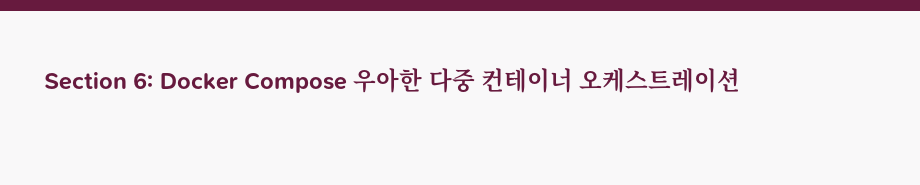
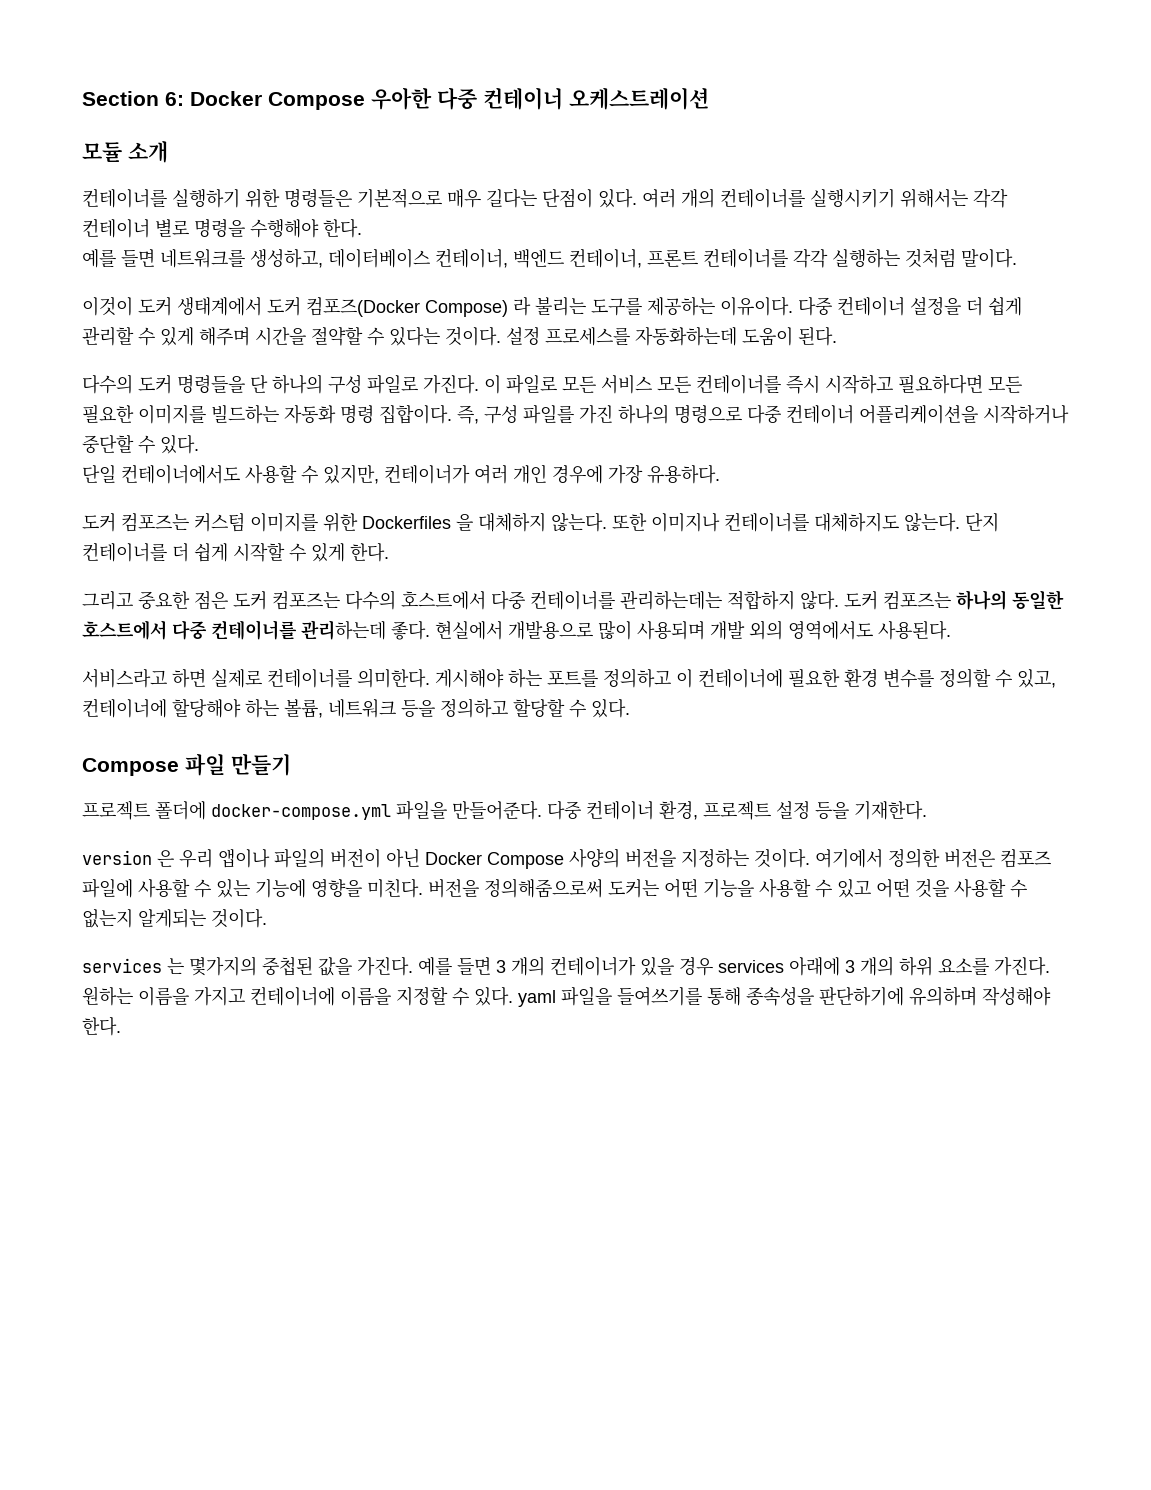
+ 모듈 소개
+ 컨테이너를 실행하기 위한 명령들은 기본적으로 매우 길다는 단점이 있다. 여러 개의 컨테이너를 실행시키기 위해서는 각각 컨테이너 별로 명령을 수행해야 한다.
+ 예를 들면 네트워크를 생성하고, 데이터베이스 컨테이너, 백엔드 컨테이너, 프론트 컨테이너를 각각 실행하는 것처럼 말이다.
+ 이것이 도커 생태계에서 도커 컴포즈(Docker Compose) 라 불리는 도구를 제공하는 이유이다. 다중 컨테이너 설정을 더 쉽게 관리할 수 있게 해주며 시간을 절약할 수 있다는 것이다. 설정 프로세스를 자동화하는데 도움이 된다.
+ 다수의 도커 명령들을 단 하나의 구성 파일로 가진다. 이 파일로 모든 서비스 모든 컨테이너를 즉시 시작하고 필요하다면 모든 필요한 이미지를 빌드하는 자동화 명령 집합이다. 즉, 구성 파일를 가진 하나의 명령으로 다중 컨테이너 어플리케이션을 시작하거나 중단할 수 있다.
+ 단일 컨테이너에서도 사용할 수 있지만, 컨테이너가 여러 개인 경우에 가장 유용하다.
+ 도커 컴포즈는 커스텀 이미지를 위한 Dockerfiles 을 대체하지 않는다. 또한 이미지나 컨테이너를 대체하지도 않는다. 단지 컨테이너를 더 쉽게 시작할 수 있게 한다.
+ 그리고 중요한 점은 도커 컴포즈는 다수의 호스트에서 다중 컨테이너를 관리하는데는 적합하지 않다. 도커 컴포즈는 하나의 동일한 호스트에서 다중 컨테이너를 관리하는데 좋다. 현실에서 개발용으로 많이 사용되며 개발 외의 영역에서도 사용된다.
+ 서비스라고 하면 실제로 컨테이너를 의미한다. 게시해야 하는 포트를 정의하고 이 컨테이너에 필요한 환경 변수를 정의할 수 있고, 컨테이너에 할당해야 하는 볼륨, 네트워크 등을 정의하고 할당할 수 있다.
+ Compose 파일 만들기
+ 프로젝트 폴더에 docker-compose.yml 파일을 만들어준다. 다중 컨테이너 환경, 프로젝트 설정 등을 기재한다.
+ version 은 우리 앱이나 파일의 버전이 아닌 Docker Compose 사양의 버전을 지정하는 것이다. 여기에서 정의한 버전은 컴포즈 파일에 사용할 수 있는 기능에 영향을 미친다. 버전을 정의해줌으로써 도커는 어떤 기능을 사용할 수 있고 어떤 것을 사용할 수 없는지 알게되는 것이다.
+ services 는 몇가지의 중첩된 값을 가진다. 예를 들면 3 개의 컨테이너가 있을 경우 services 아래에 3 개의 하위 요소를 가진다. 원하는 이름을 가지고 컨테이너에 이름을 지정할 수 있다. yaml 파일을 들여쓰기를 통해 종속성을 판단하기에 유의하며 작성해야 한다.

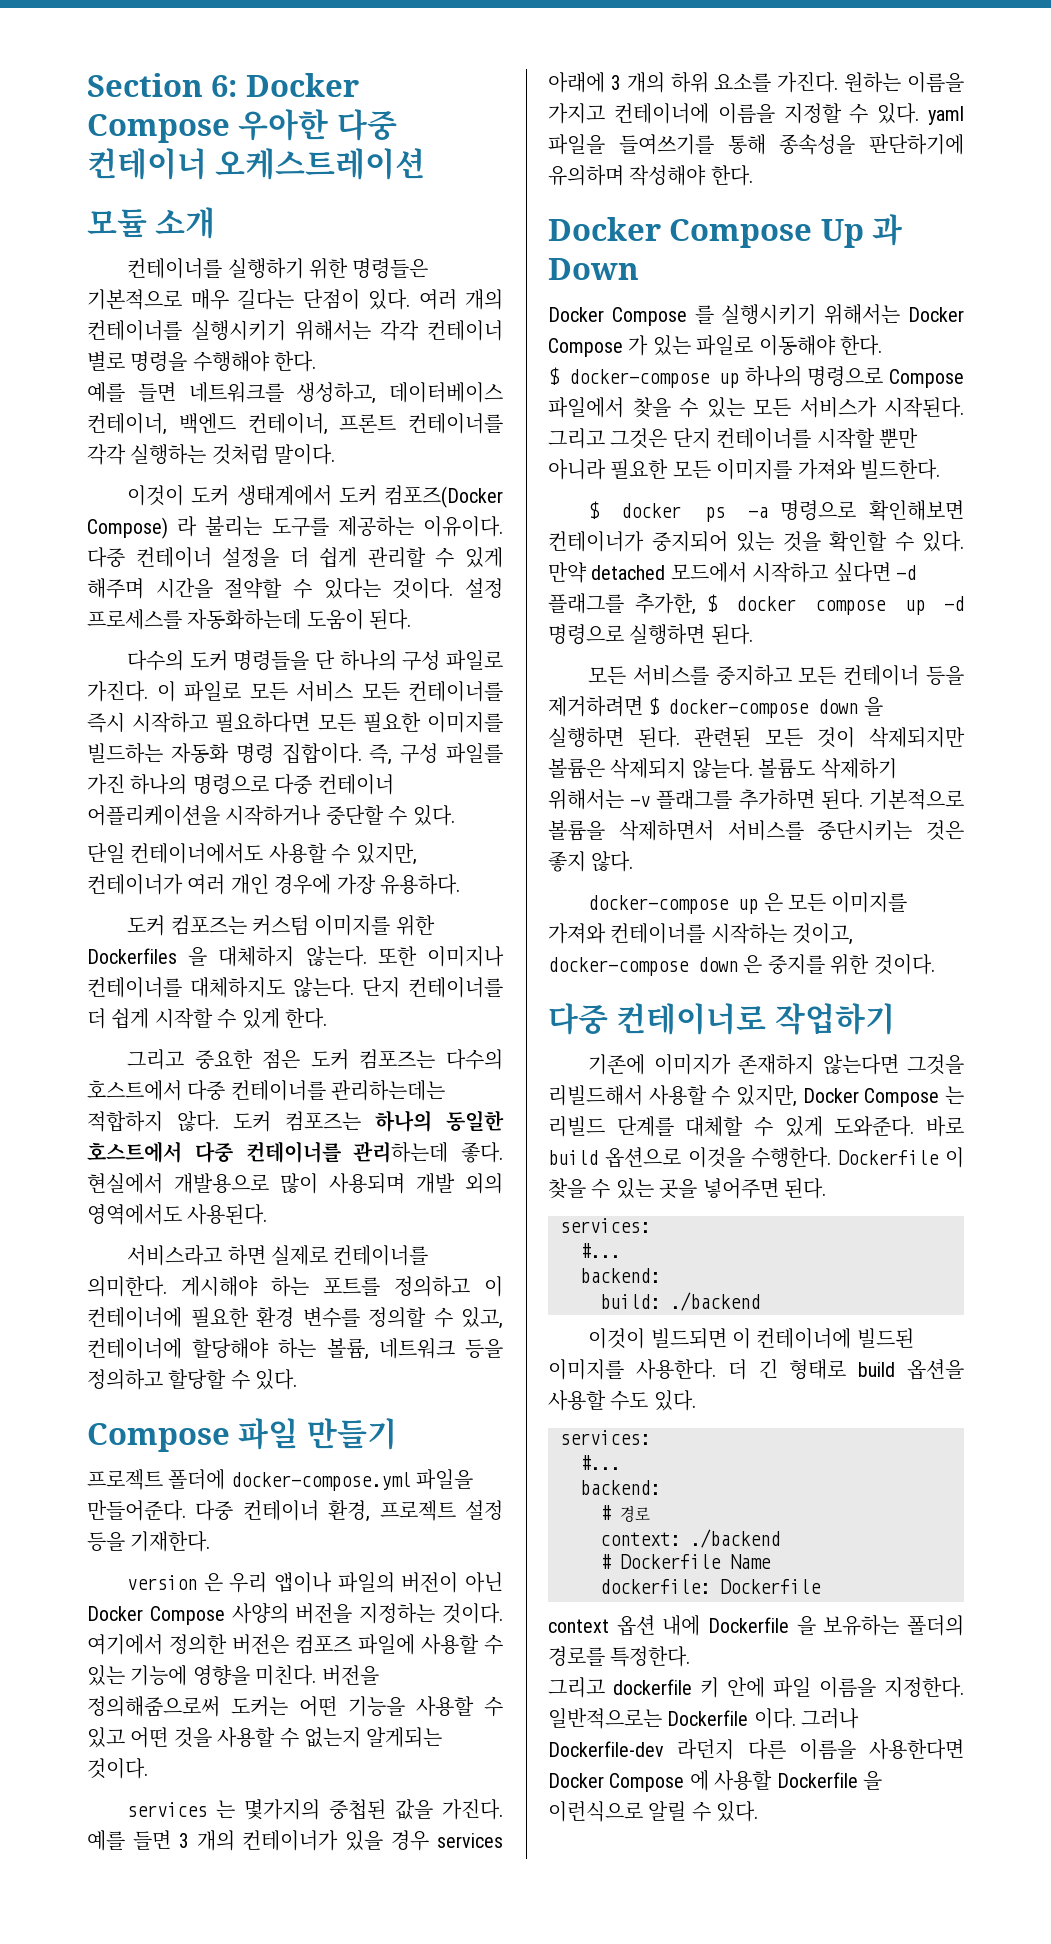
+ Docker Compose Up 과 Down
+ Docker Compose 를 실행시키기 위해서는 Docker Compose 가 있는 파일로 이동해야 한다.
+ $ docker-compose up 하나의 명령으로 Compose 파일에서 찾을 수 있는 모든 서비스가 시작된다. 그리고 그것은 단지 컨테이너를 시작할 뿐만 아니라 필요한 모든 이미지를 가져와 빌드한다.
+ $ docker ps -a 명령으로 확인해보면 컨테이너가 중지되어 있는 것을 확인할 수 있다. 만약 detached 모드에서 시작하고 싶다면 -d 플래그를 추가한, $ docker compose up -d 명령으로 실행하면 된다.
+ 모든 서비스를 중지하고 모든 컨테이너 등을 제거하려면 $ docker-compose down 을 실행하면 된다. 관련된 모든 것이 삭제되지만 볼륨은 삭제되지 않늗다. 볼륨도 삭제하기 위해서는 -v 플래그를 추가하면 된다. 기본적으로 볼륨을 삭제하면서 서비스를 중단시키는 것은 좋지 않다.
+ docker-compose up 은 모든 이미지를 가져와 컨테이너를 시작하는 것이고, docker-compose down 은 중지를 위한 것이다.
+ 다중 컨테이너로 작업하기
+ 기존에 이미지가 존재하지 않는다면 그것을 리빌드해서 사용할 수 있지만, Docker Compose 는 리빌드 단계를 대체할 수 있게 도와준다. 바로 build 옵션으로 이것을 수행한다. Dockerfile 이 찾을 수 있는 곳을 넣어주면 된다.
+ services:
+ #...
+ backend:
+ build: ./backend
+ 이것이 빌드되면 이 컨테이너에 빌드된 이미지를 사용한다. 더 긴 형태로 build 옵션을 사용할 수도 있다.
+ services:
+ #...
+ backend:
+ # 경로
+ context: ./backend
+ # Dockerfile Name
+ dockerfile: Dockerfile
+ context 옵션 내에 Dockerfile 을 보유하는 폴더의 경로를 특정한다.
+ 그리고 dockerfile 키 안에 파일 이름을 지정한다. 일반적으로는 Dockerfile 이다. 그러나 Dockerfile-dev 라던지 다른 이름을 사용한다면 Docker Compose 에 사용할 Dockerfile 을 이런식으로 알릴 수 있다.

